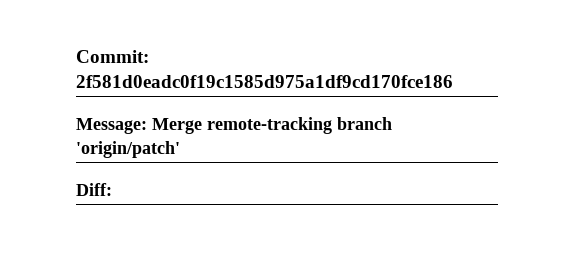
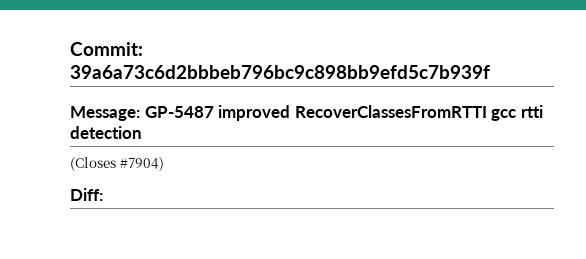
- Commit: 2f581d0eadc0f19c1585d975a1df9cd170fce186
+ Commit: 39a6a73c6d2bbbeb796bc9c898bb9efd5c7b939f
- Message: Merge remote-tracking branch 'origin/patch'
+ Message: GP-5487 improved RecoverClassesFromRTTI gcc rtti detection
+ (Closes #7904)

